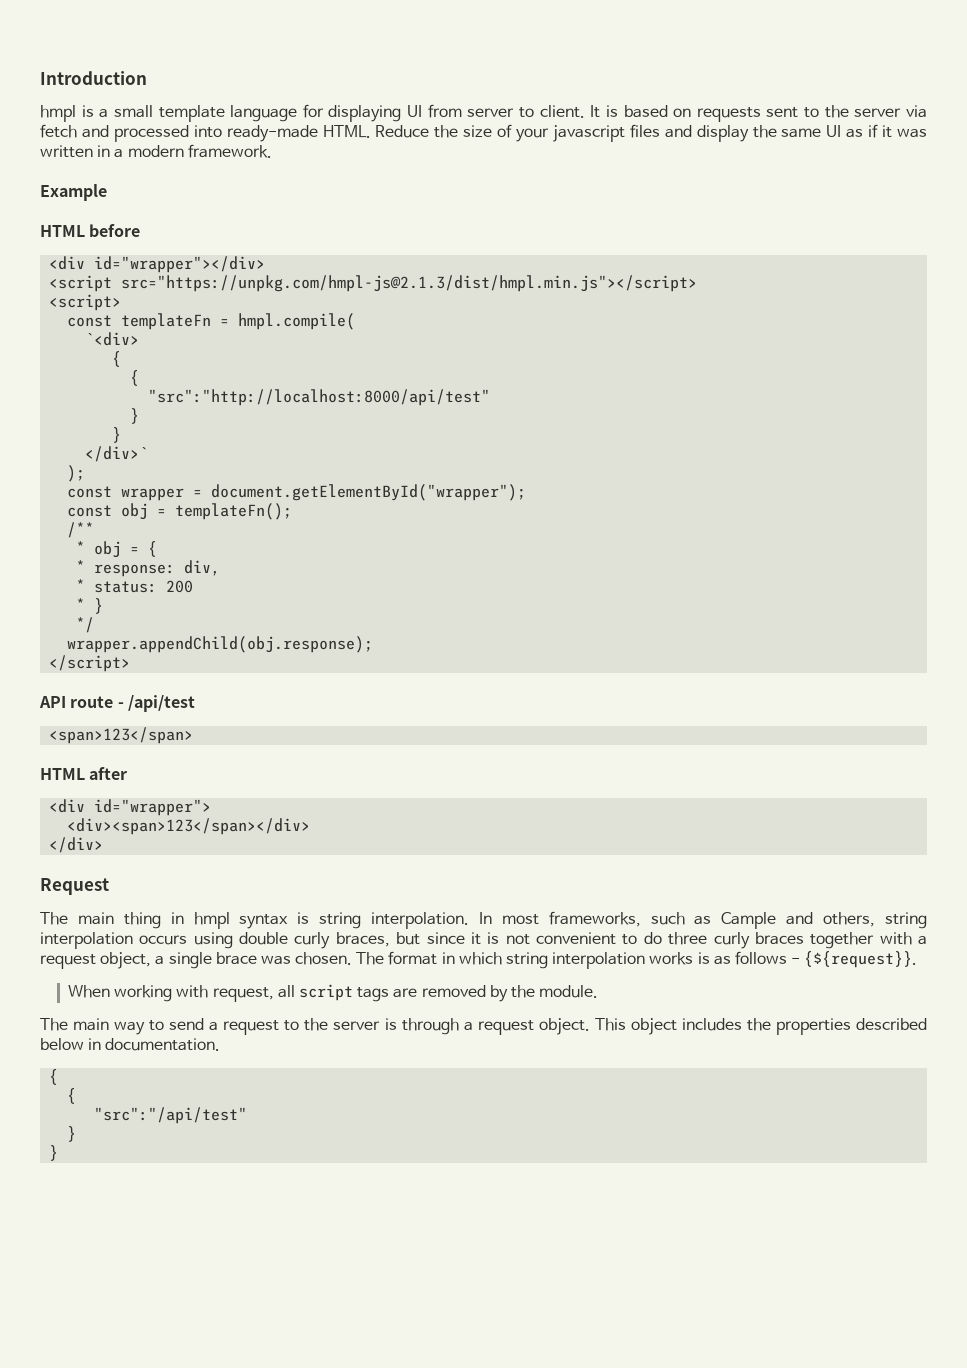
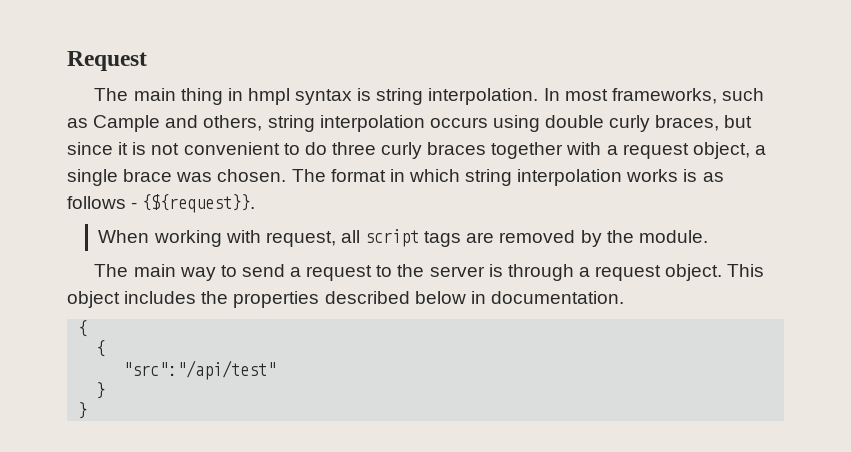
- Introduction
- hmpl is a small template language for displaying UI from server to client. It is based on requests sent to the server via fetch and processed into ready-made HTML. Reduce the size of your javascript files and display the same UI as if it was written in a modern framework.
- Example
- HTML before
- <div id="wrapper"></div>
- <script src="https://unpkg.com/hmpl-js@2.1.3/dist/hmpl.min.js"></script>
- <script>
- const templateFn = hmpl.compile(
- `<div>
- {
- {
- "src":"http://localhost:8000/api/test"
- }
- }
- </div>`
- );
- const wrapper = document.getElementById("wrapper");
- const obj = templateFn();
- /**
- * obj = {
- * response: div,
- * status: 200
- * }
- */
- wrapper.appendChild(obj.response);
- </script>
- API route - /api/test
- <span>123</span>
- HTML after
- <div id="wrapper">
- <div><span>123</span></div>
- </div>

